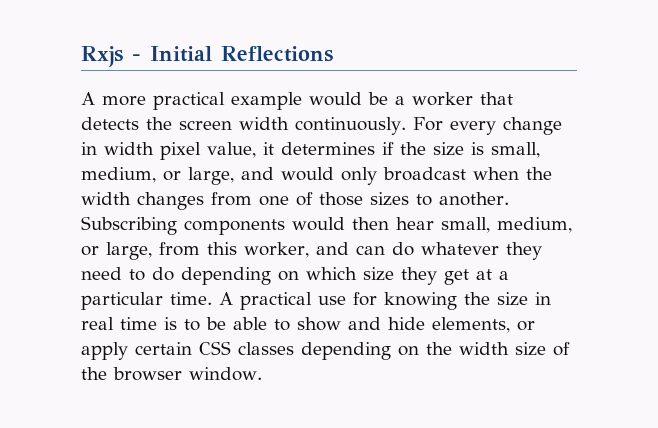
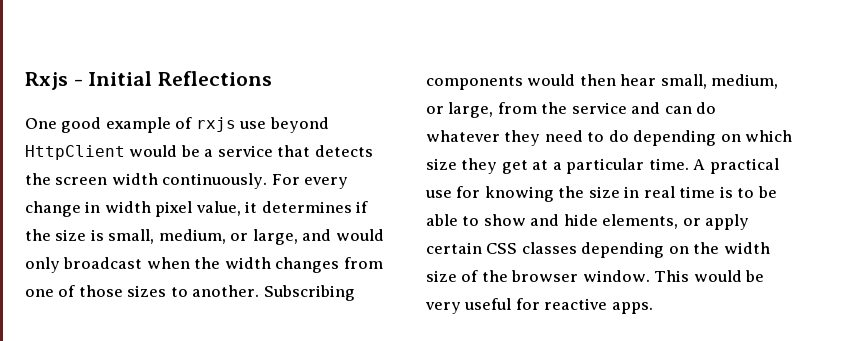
- A more practical example would be a worker that detects the screen width continuously.
+ One good example of rxjs use beyond HttpClient would be a service that detects the screen width continuously.
- Subscribing components would then hear small, medium, or large, from this worker, and can do whatever they need to do depending on which size they get at a particular time.
+ Subscribing components would then hear small, medium, or large, from the service and can do whatever they need to do depending on which size they get at a particular time.
+ This would be very useful for reactive apps.

